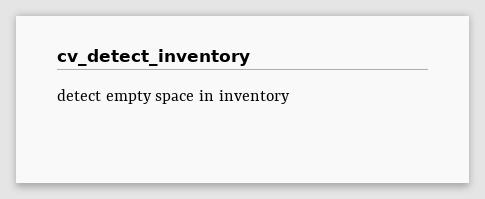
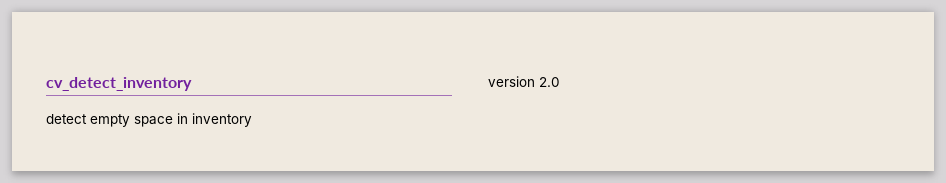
+ version 2.0

